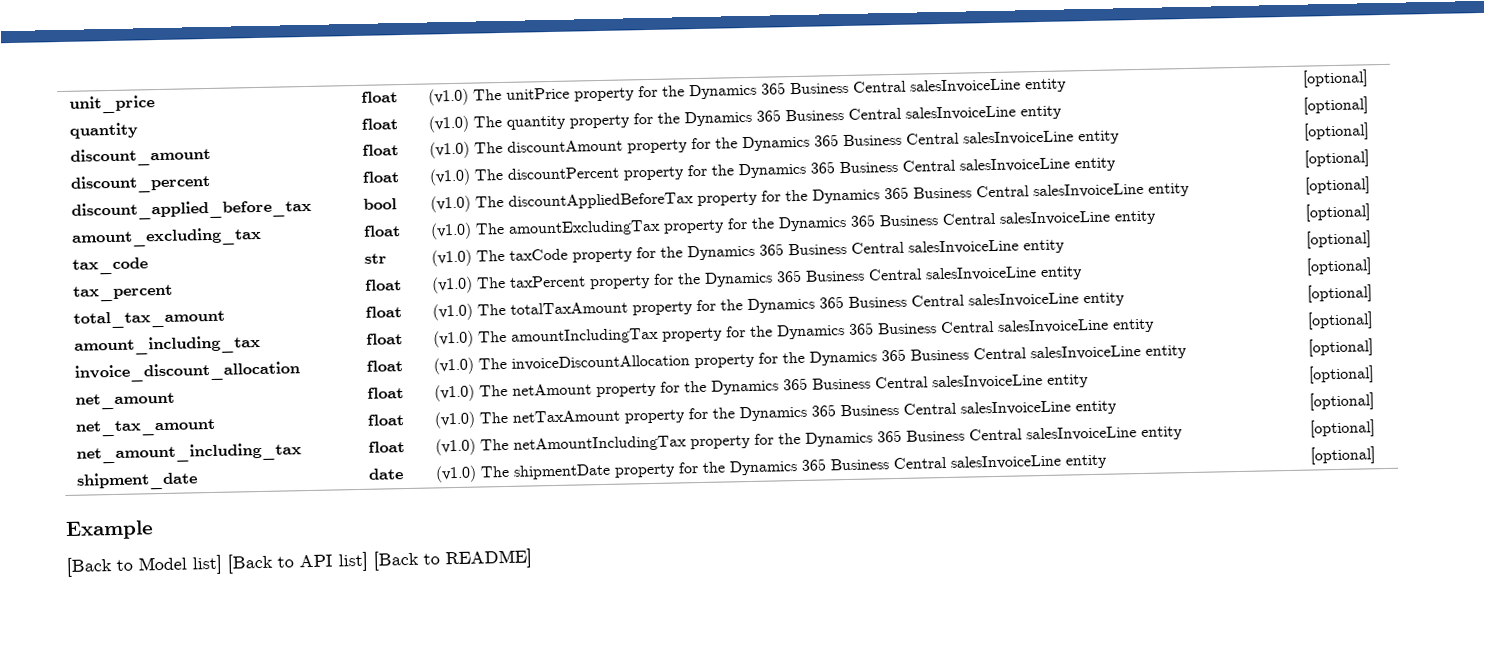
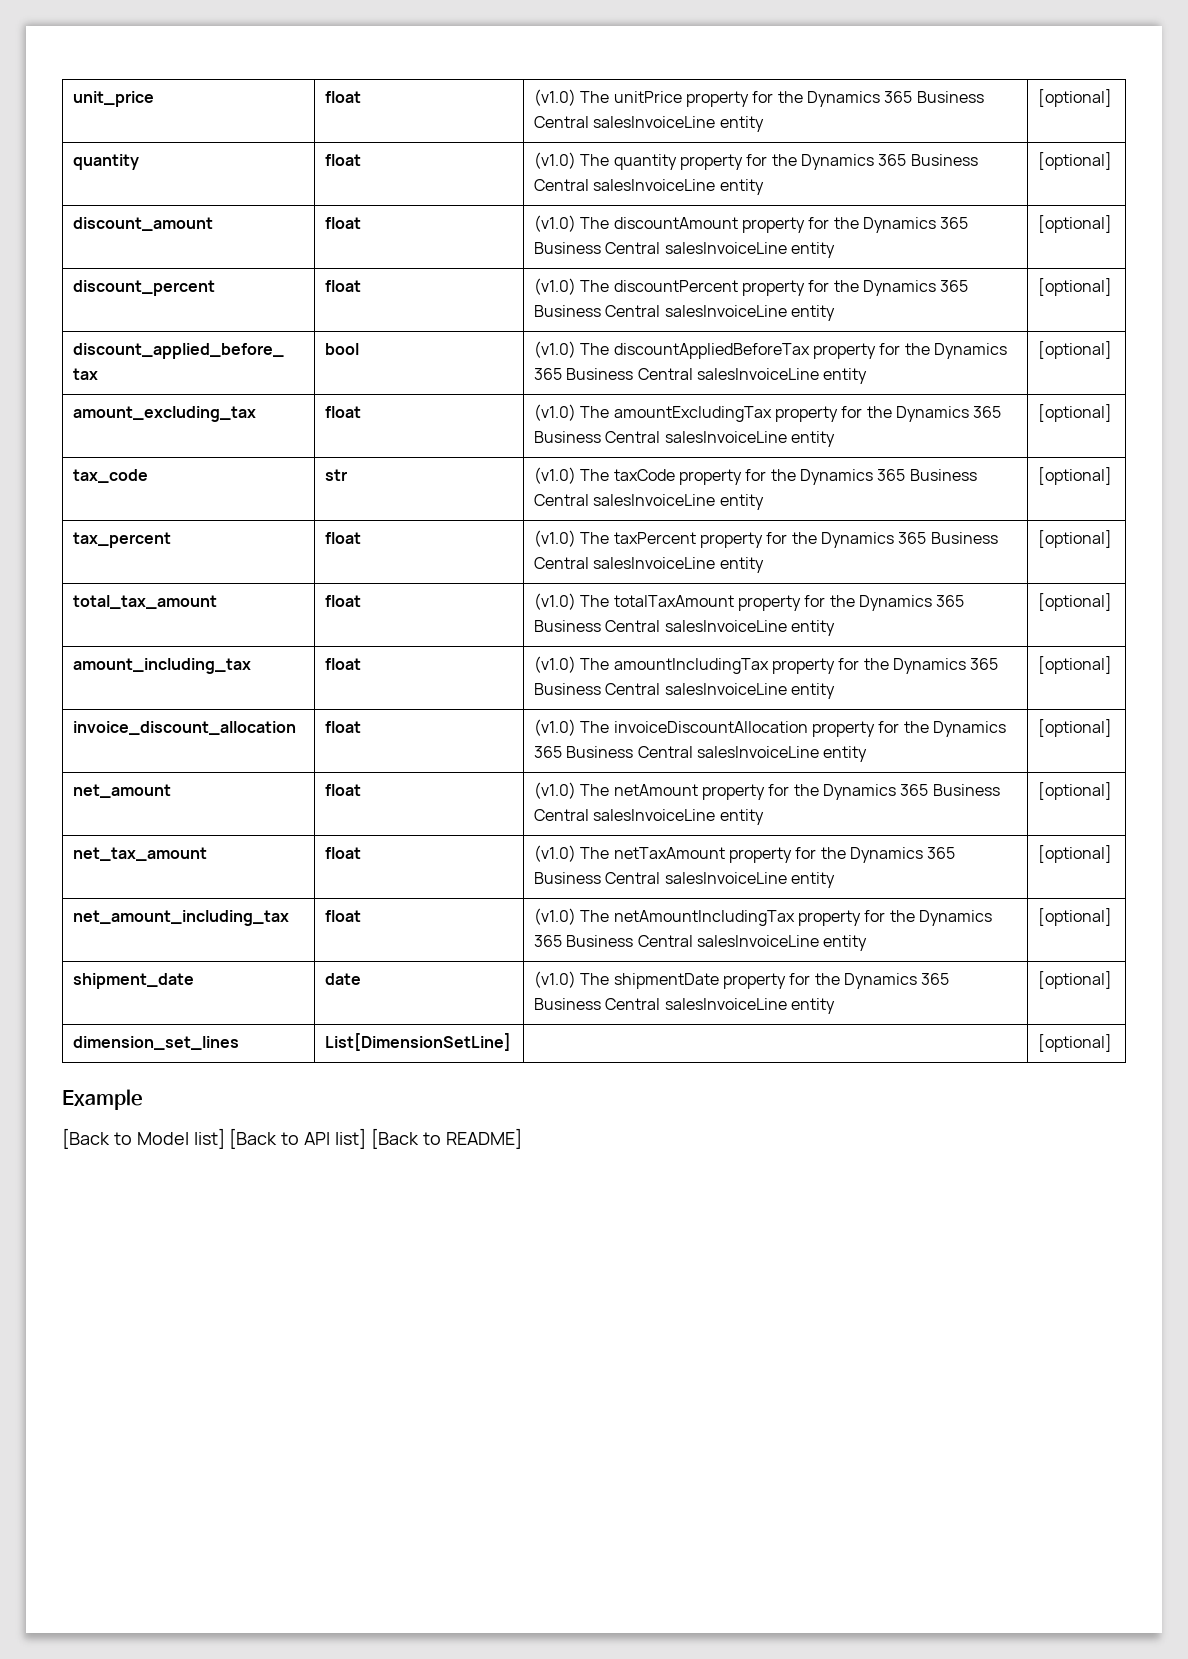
+ dimension_set_lines | List[DimensionSetLine] | | [optional]

